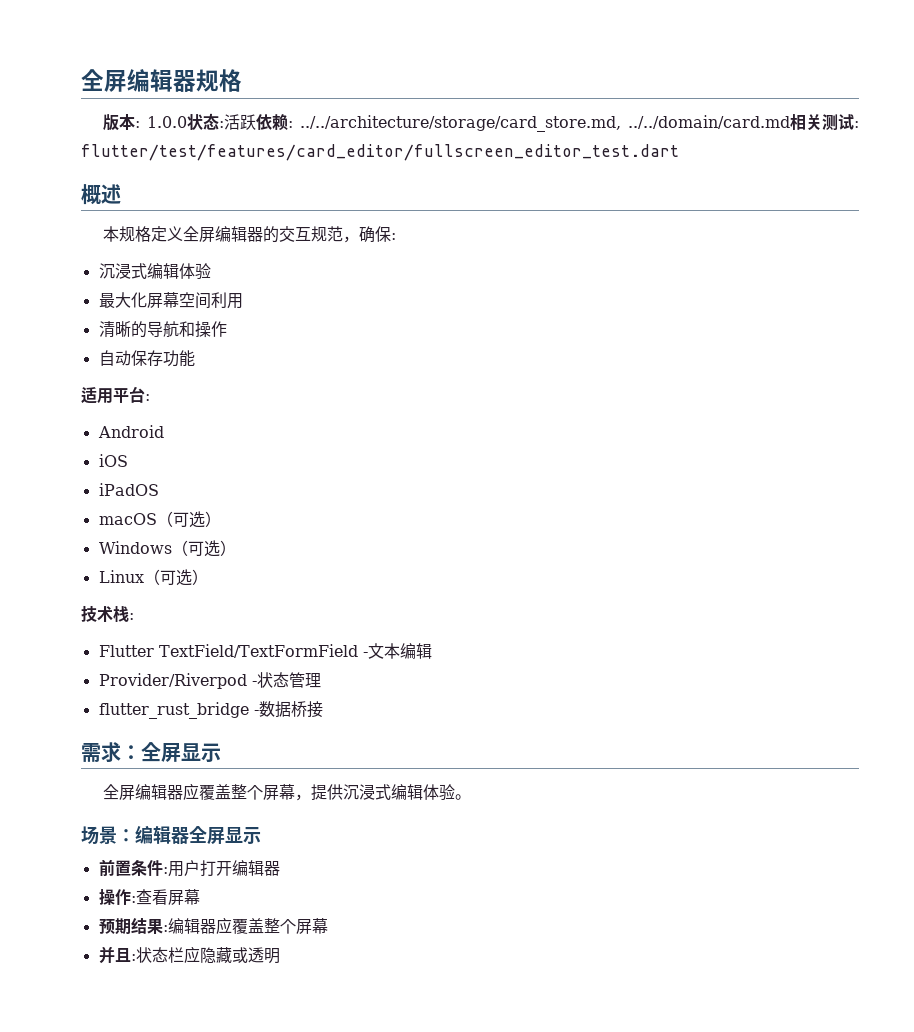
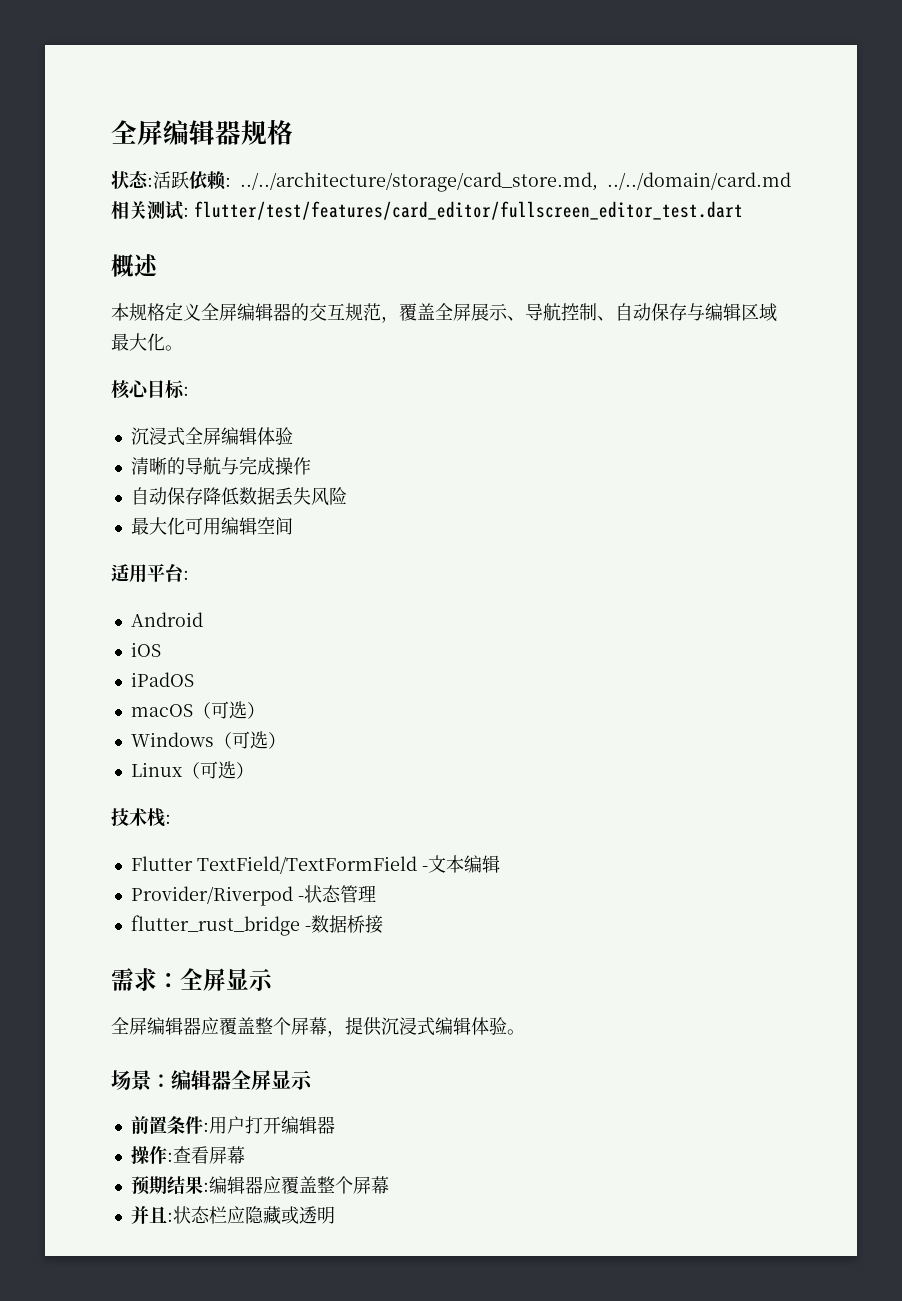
- 版本: 1.0.0状态:活跃依赖: ../../architecture/storage/card_store.md, ../../domain/card.md相关测试: flutter/test/features/card_editor/fullscreen_editor_test.dart
+ 状态:活跃依赖: ../../architecture/storage/card_store.md, ../../domain/card.md相关测试: flutter/test/features/card_editor/fullscreen_editor_test.dart
- 本规格定义全屏编辑器的交互规范，确保:
- 沉浸式编辑体验
- 最大化屏幕空间利用
+ 本规格定义全屏编辑器的交互规范，覆盖全屏展示、导航控制、自动保存与编辑区域最大化。
+ 核心目标:
+ 沉浸式全屏编辑体验
- 清晰的导航和操作
+ 清晰的导航与完成操作
- 自动保存功能
+ 自动保存降低数据丢失风险
+ 最大化可用编辑空间

